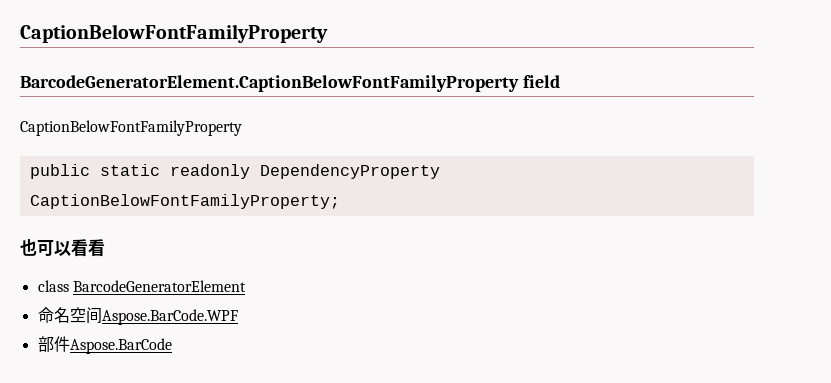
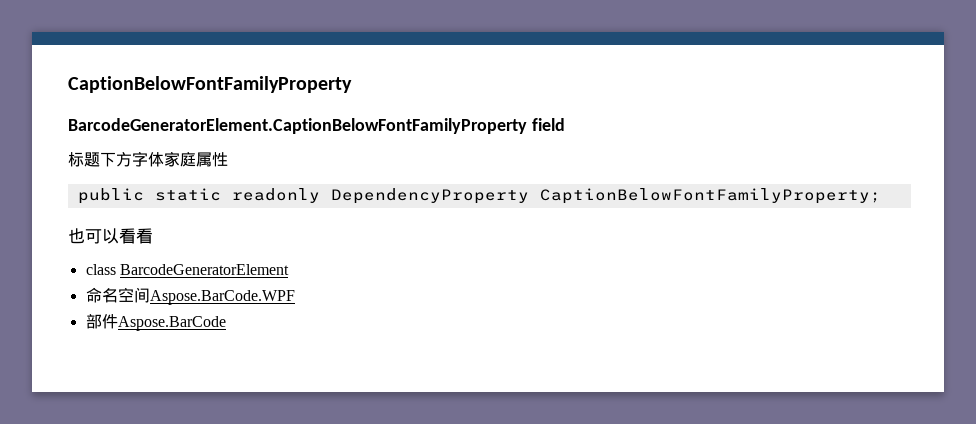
  BarcodeGeneratorElement.CaptionBelowFontFamilyProperty field
- CaptionBelowFontFamilyProperty
+ 标题下方字体家庭属性

